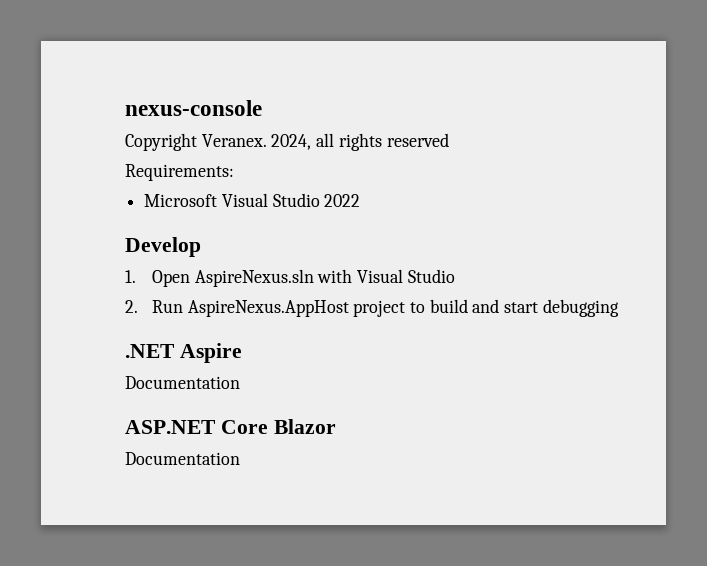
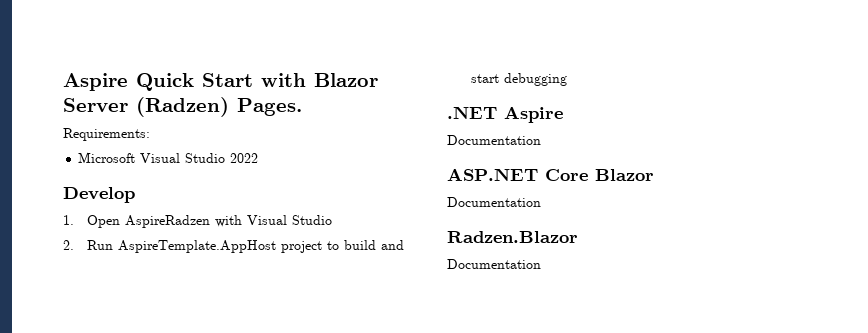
- nexus-console
- Copyright Veranex. 2024, all rights reserved
+ Aspire Quick Start with Blazor Server (Radzen) Pages.
- 1. Open AspireNexus.sln with Visual Studio
+ 1. Open AspireRadzen with Visual Studio
- 2. Run AspireNexus.AppHost project to build and start debugging
+ 2. Run AspireTemplate.AppHost project to build and start debugging
+ Radzen.Blazor
+ Documentation

